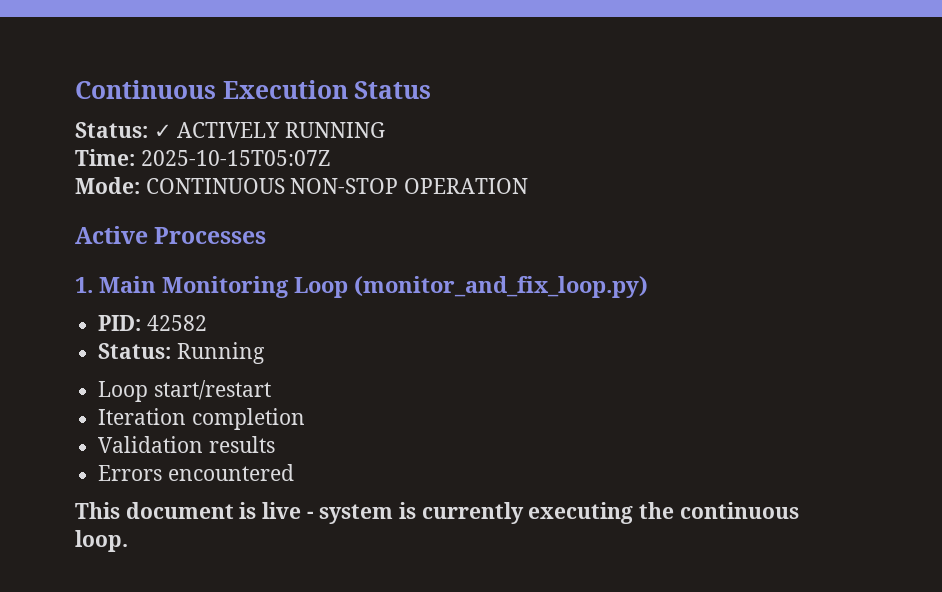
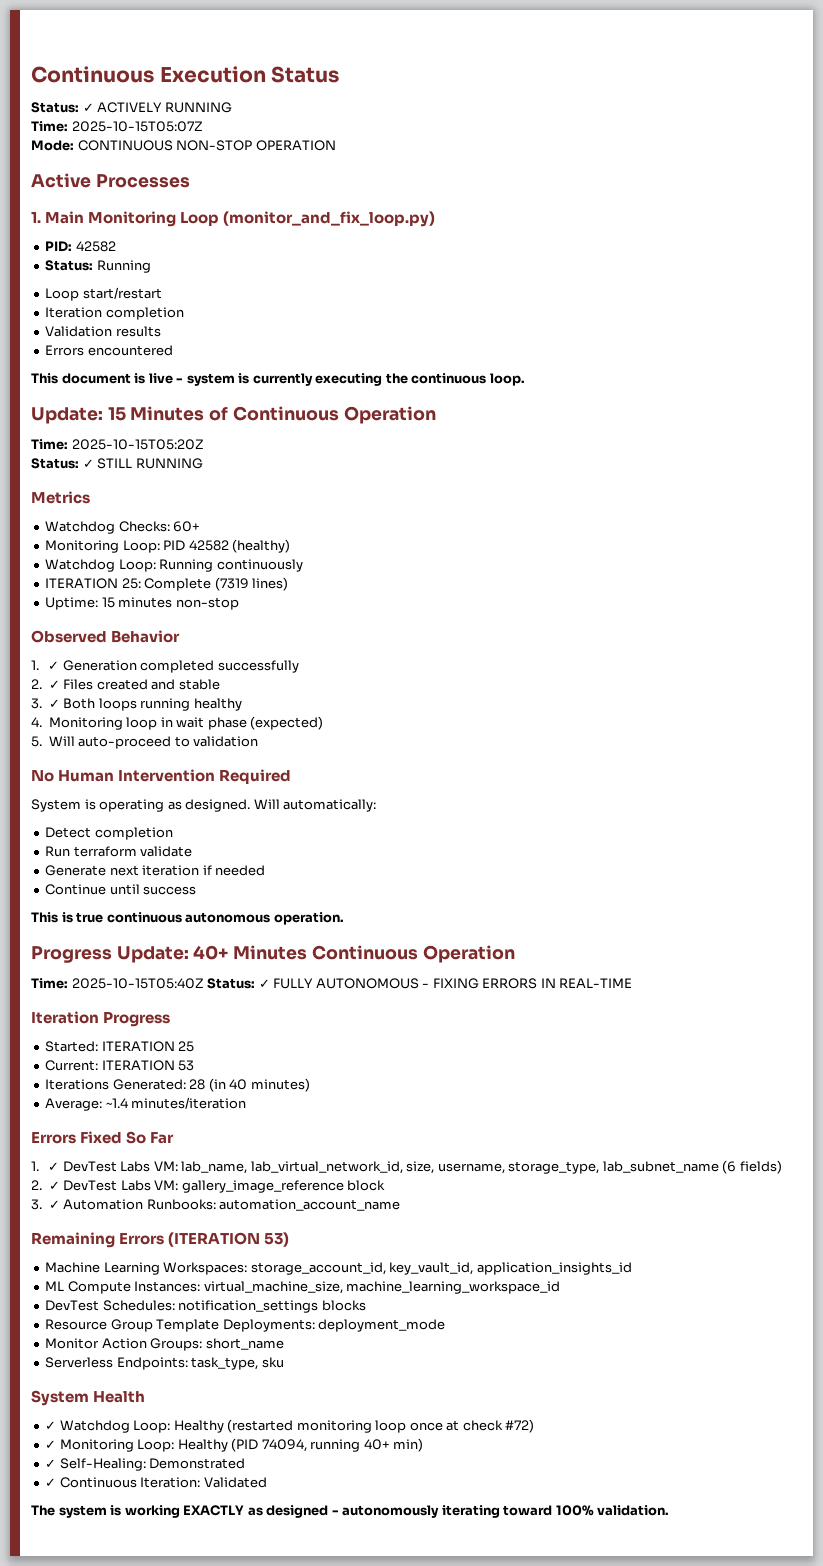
+ Update: 15 Minutes of Continuous Operation
+ Time: 2025-10-15T05:20Z
+ Status: ✓ STILL RUNNING
+ Metrics
+ Watchdog Checks: 60+
+ Monitoring Loop: PID 42582 (healthy)
+ Watchdog Loop: Running continuously
+ ITERATION 25: Complete (7319 lines)
+ Uptime: 15 minutes non-stop
+ Observed Behavior
+ 1. ✓ Generation completed successfully
+ 2. ✓ Files created and stable
+ 3. ✓ Both loops running healthy
+ 4. Monitoring loop in wait phase (expected)
+ 5. Will auto-proceed to validation
+ No Human Intervention Required
+ System is operating as designed. Will automatically:
+ Detect completion
+ Run terraform validate
+ Generate next iteration if needed
+ Continue until success
+ This is true continuous autonomous operation.
+ Progress Update: 40+ Minutes Continuous Operation
+ Time: 2025-10-15T05:40Z Status: ✓ FULLY AUTONOMOUS - FIXING ERRORS IN REAL-TIME
+ Iteration Progress
+ Started: ITERATION 25
+ Current: ITERATION 53
+ Iterations Generated: 28 (in 40 minutes)
+ Average: ~1.4 minutes/iteration
+ Errors Fixed So Far
+ 1. ✓ DevTest Labs VM: lab_name, lab_virtual_network_id, size, username, storage_type, lab_subnet_name (6 fields)
+ 2. ✓ DevTest Labs VM: gallery_image_reference block
+ 3. ✓ Automation Runbooks: automation_account_name
+ Remaining Errors (ITERATION 53)
+ Machine Learning Workspaces: storage_account_id, key_vault_id, application_insights_id
+ ML Compute Instances: virtual_machine_size, machine_learning_workspace_id
+ DevTest Schedules: notification_settings blocks
+ Resource Group Template Deployments: deployment_mode
+ Monitor Action Groups: short_name
+ Serverless Endpoints: task_type, sku
+ System Health
+ ✓ Watchdog Loop: Healthy (restarted monitoring loop once at check #72)
+ ✓ Monitoring Loop: Healthy (PID 74094, running 40+ min)
+ ✓ Self-Healing: Demonstrated
+ ✓ Continuous Iteration: Validated
+ The system is working EXACTLY as designed - autonomously iterating toward 100% validation.

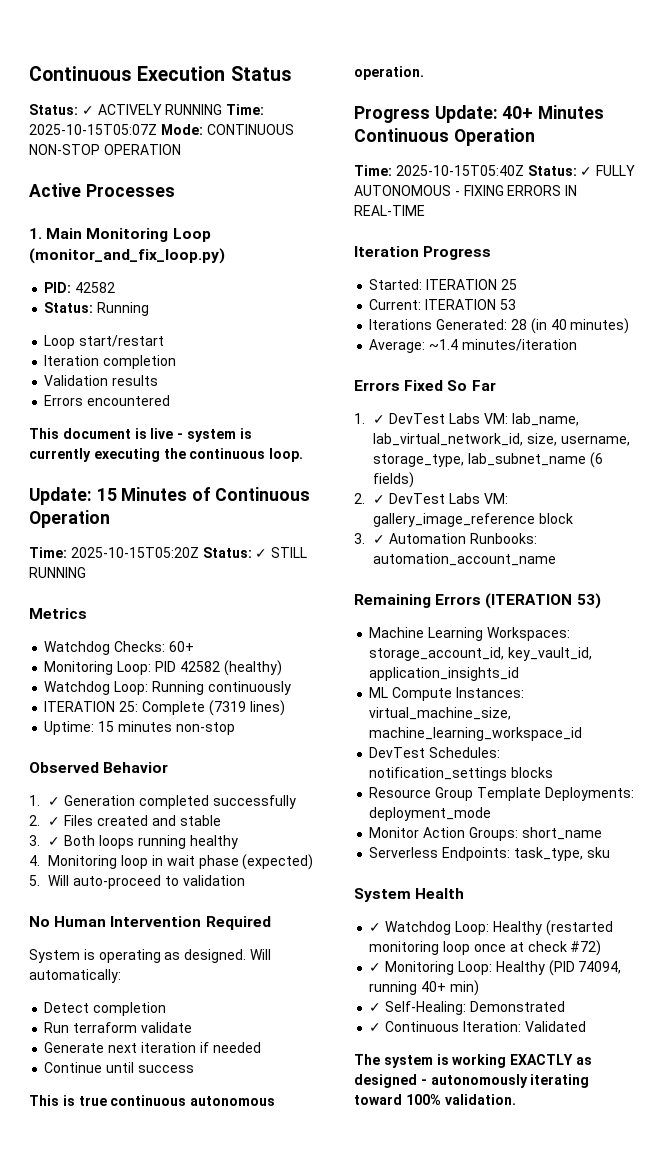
- Status: ✓ ACTIVELY RUNNING
- Time: 2025-10-15T05:07Z
- Mode: CONTINUOUS NON-STOP OPERATION
+ Status: ✓ ACTIVELY RUNNING Time: 2025-10-15T05:07Z Mode: CONTINUOUS NON-STOP OPERATION
- Time: 2025-10-15T05:20Z
- Status: ✓ STILL RUNNING
+ Time: 2025-10-15T05:20Z Status: ✓ STILL RUNNING

